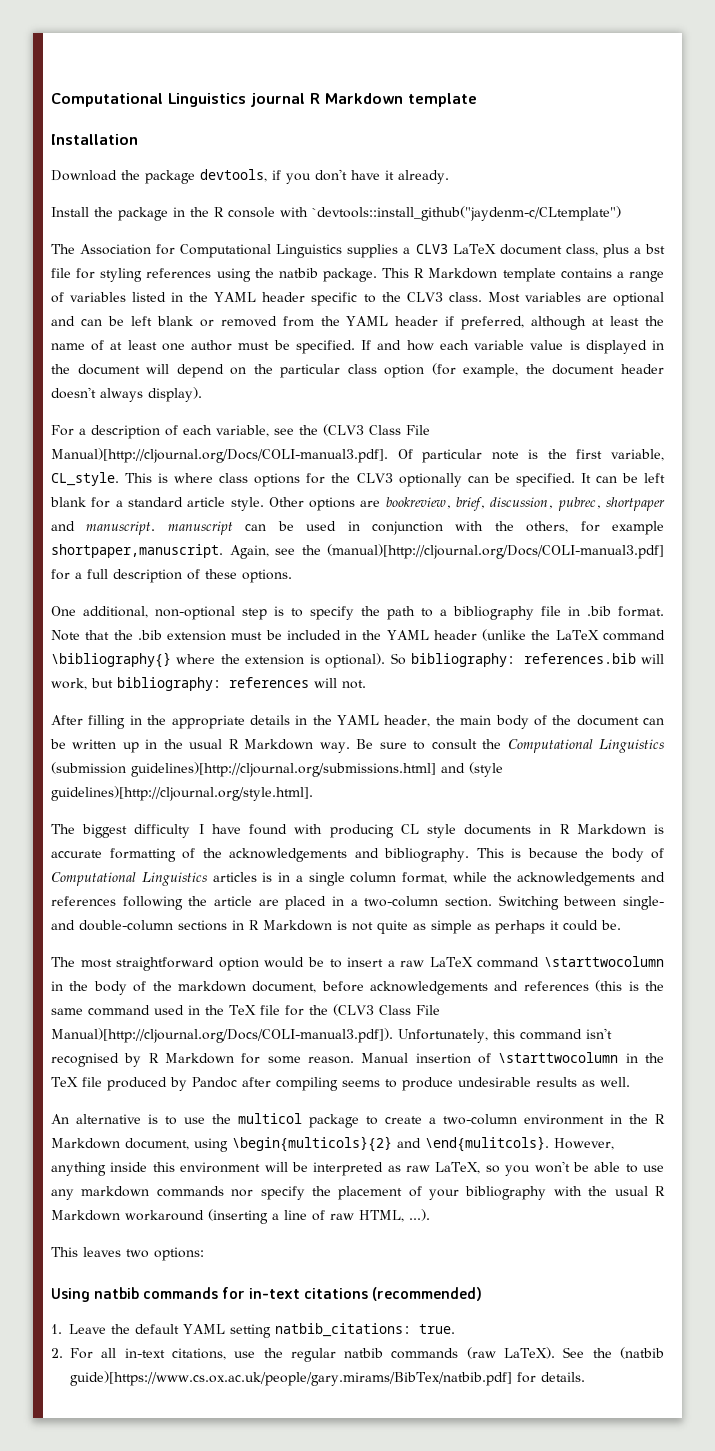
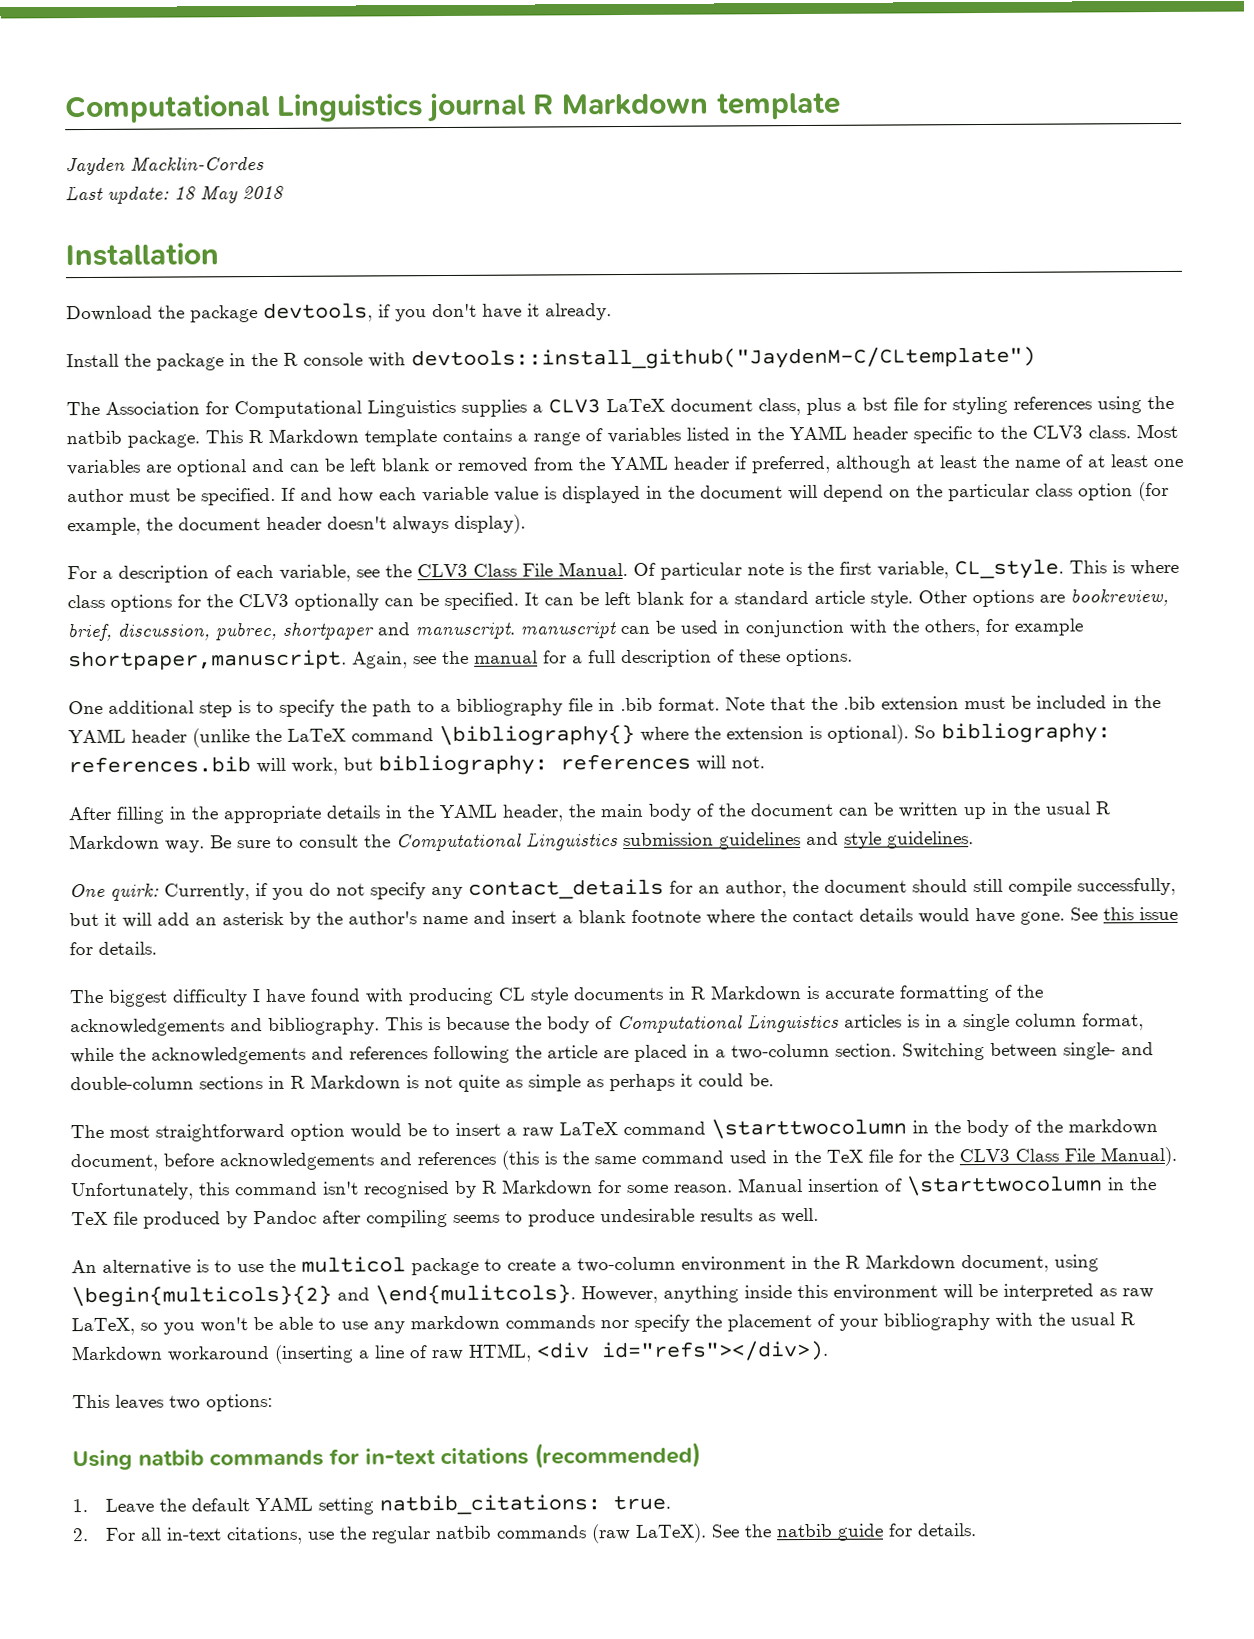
+ Jayden Macklin-Cordes
+ Last update: 18 May 2018
- Install the package in the R console with `devtools::install_github("jaydenm-c/CLtemplate")
+ Install the package in the R console with devtools::install_github("JaydenM-C/CLtemplate")
- For a description of each variable, see the (CLV3 Class File Manual)[http://cljournal.org/Docs/COLI-manual3.pdf]. Of particular note is the first variable, CL_style.
+ For a description of each variable, see the CLV3 Class File Manual. Of particular note is the first variable, CL_style.
- Again, see the (manual)[http://cljournal.org/Docs/COLI-manual3.pdf] for a full description of these options.
+ Again, see the manual for a full description of these options.
- One additional, non-optional step is to specify the path to a bibliography file in .bib format.
+ One additional step is to specify the path to a bibliography file in .bib format.
- Be sure to consult the Computational Linguistics (submission guidelines)[http://cljournal.org/submissions.html] and (style guidelines)[http://cljournal.org/style.html].
+ Be sure to consult the Computational Linguistics submission guidelines and style guidelines.
+ One quirk: Currently, if you do not specify any contact_details for an author, the document should still compile successfully, but it will add an asterisk by the author's name and insert a blank footnote where the contact details would have gone. See this issue for details.
- The most straightforward option would be to insert a raw LaTeX command \starttwocolumn in the body of the markdown document, before acknowledgements and references (this is the same command used in the TeX file for the (CLV3 Class File Manual)[http://cljournal.org/Docs/COLI-manual3.pdf]). Unfortunately, this command isn't recognised by R Markdown for some reason.
+ The most straightforward option would be to insert a raw LaTeX command \starttwocolumn in the body of the markdown document, before acknowledgements and references (this is the same command used in the TeX file for the CLV3 Class File Manual). Unfortunately, this command isn't recognised by R Markdown for some reason.
- However, anything inside this environment will be interpreted as raw LaTeX, so you won't be able to use any markdown commands nor specify the placement of your bibliography with the usual R Markdown workaround (inserting a line of raw HTML, ...).
+ However, anything inside this environment will be interpreted as raw LaTeX, so you won't be able to use any markdown commands nor specify the placement of your bibliography with the usual R Markdown workaround (inserting a line of raw HTML, <div id="refs"></div>).
- See the (natbib guide)[https://www.cs.ox.ac.uk/people/gary.mirams/BibTex/natbib.pdf] for details.
+ See the natbib guide for details.

